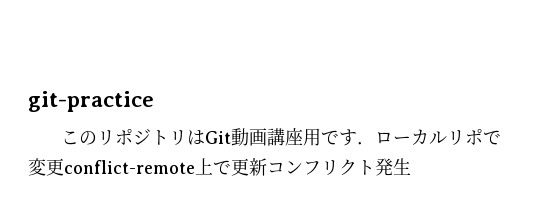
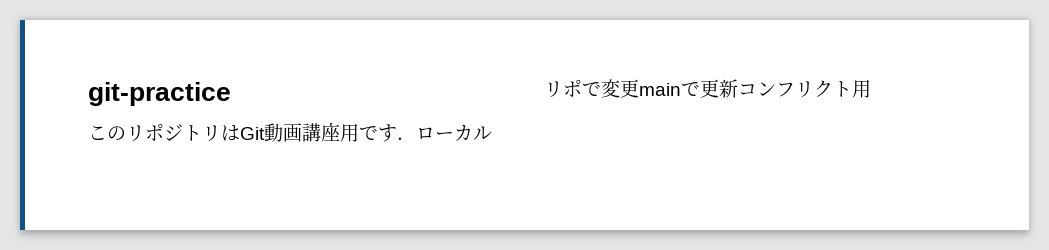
- このリポジトリはGit動画講座用です．ローカルリポで変更conflict-remote上で更新コンフリクト発生
+ このリポジトリはGit動画講座用です．ローカルリポで変更mainで更新コンフリクト用

